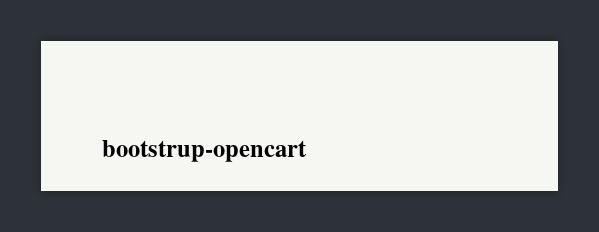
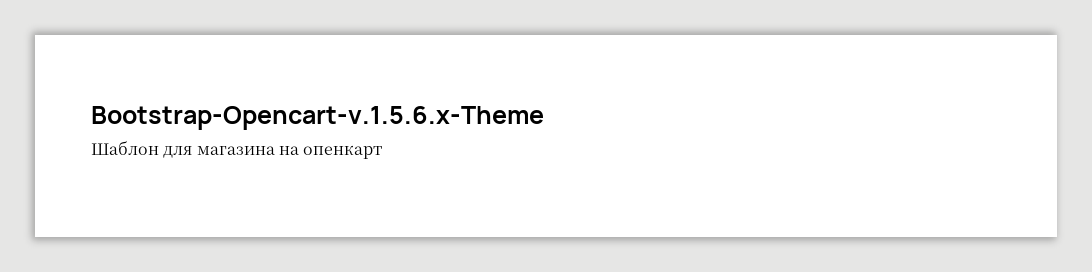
- bootstrup-opencart
+ Bootstrap-Opencart-v.1.5.6.x-Theme
+ Шаблон для магазина на опенкарт

